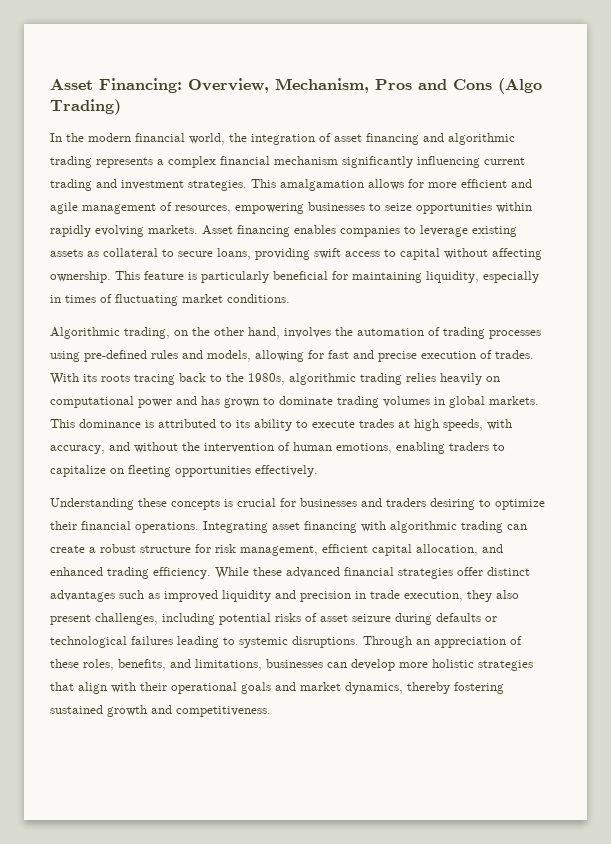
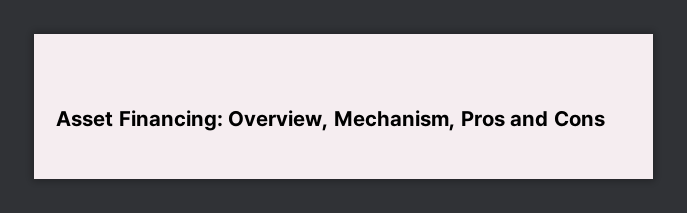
- Asset Financing: Overview, Mechanism, Pros and Cons (Algo Trading)
- In the modern financial world, the integration of asset financing and algorithmic trading represents a complex financial mechanism significantly influencing current trading and investment strategies. This amalgamation allows for more efficient and agile management of resources, empowering businesses to seize opportunities within rapidly evolving markets. Asset financing enables companies to leverage existing assets as collateral to secure loans, providing swift access to capital without affecting ownership. This feature is particularly beneficial for maintaining liquidity, especially in times of fluctuating market conditions.
- Algorithmic trading, on the other hand, involves the automation of trading processes using pre-defined rules and models, allowing for fast and precise execution of trades. With its roots tracing back to the 1980s, algorithmic trading relies heavily on computational power and has grown to dominate trading volumes in global markets. This dominance is attributed to its ability to execute trades at high speeds, with accuracy, and without the intervention of human emotions, enabling traders to capitalize on fleeting opportunities effectively.
- Understanding these concepts is crucial for businesses and traders desiring to optimize their financial operations. Integrating asset financing with algorithmic trading can create a robust structure for risk management, efficient capital allocation, and enhanced trading efficiency. While these advanced financial strategies offer distinct advantages such as improved liquidity and precision in trade execution, they also present challenges, including potential risks of asset seizure during defaults or technological failures leading to systemic disruptions. Through an appreciation of these roles, benefits, and limitations, businesses can develop more holistic strategies that align with their operational goals and market dynamics, thereby fostering sustained growth and competitiveness.
+ Asset Financing: Overview, Mechanism, Pros and Cons

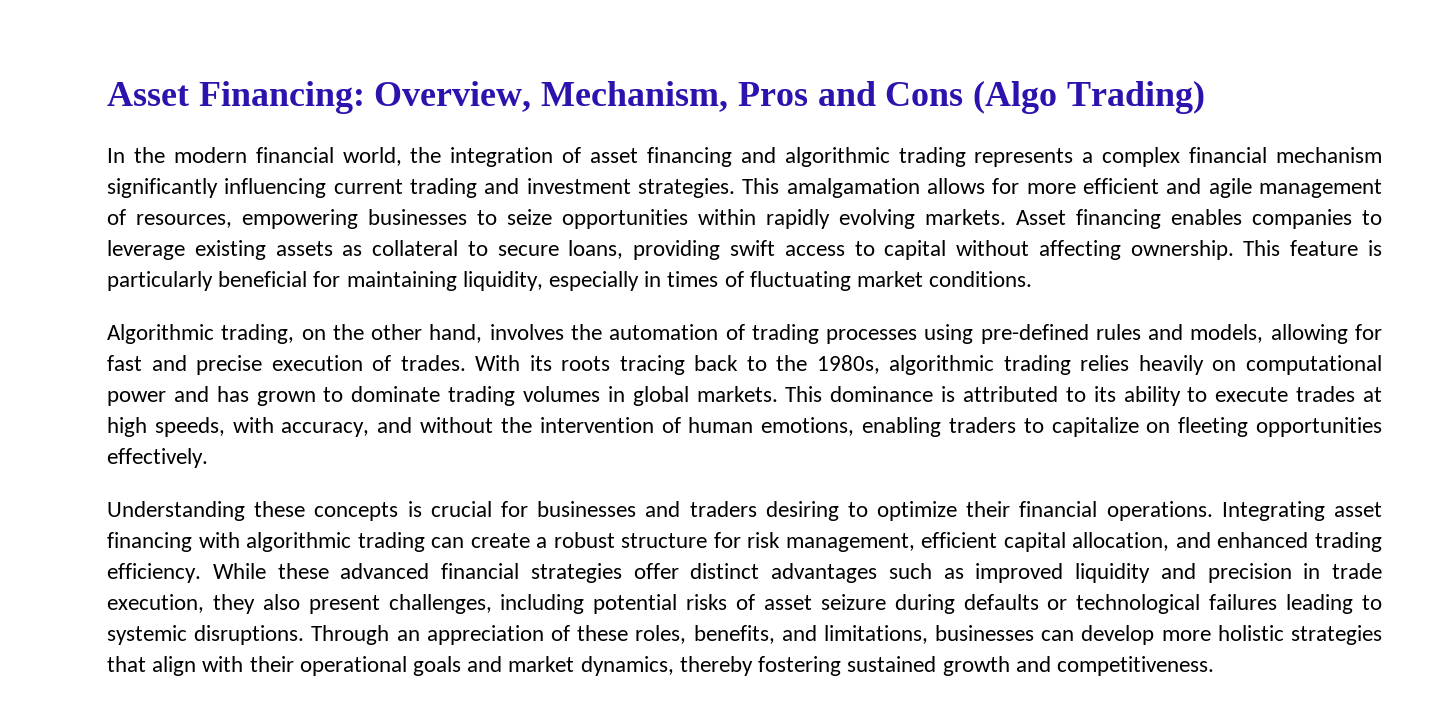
- Asset Financing: Overview, Mechanism, Pros and Cons
+ Asset Financing: Overview, Mechanism, Pros and Cons (Algo Trading)
+ In the modern financial world, the integration of asset financing and algorithmic trading represents a complex financial mechanism significantly influencing current trading and investment strategies. This amalgamation allows for more efficient and agile management of resources, empowering businesses to seize opportunities within rapidly evolving markets. Asset financing enables companies to leverage existing assets as collateral to secure loans, providing swift access to capital without affecting ownership. This feature is particularly beneficial for maintaining liquidity, especially in times of fluctuating market conditions.
+ Algorithmic trading, on the other hand, involves the automation of trading processes using pre-defined rules and models, allowing for fast and precise execution of trades. With its roots tracing back to the 1980s, algorithmic trading relies heavily on computational power and has grown to dominate trading volumes in global markets. This dominance is attributed to its ability to execute trades at high speeds, with accuracy, and without the intervention of human emotions, enabling traders to capitalize on fleeting opportunities effectively.
+ Understanding these concepts is crucial for businesses and traders desiring to optimize their financial operations. Integrating asset financing with algorithmic trading can create a robust structure for risk management, efficient capital allocation, and enhanced trading efficiency. While these advanced financial strategies offer distinct advantages such as improved liquidity and precision in trade execution, they also present challenges, including potential risks of asset seizure during defaults or technological failures leading to systemic disruptions. Through an appreciation of these roles, benefits, and limitations, businesses can develop more holistic strategies that align with their operational goals and market dynamics, thereby fostering sustained growth and competitiveness.

